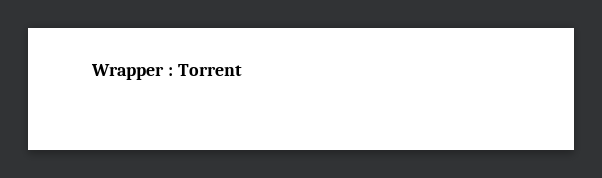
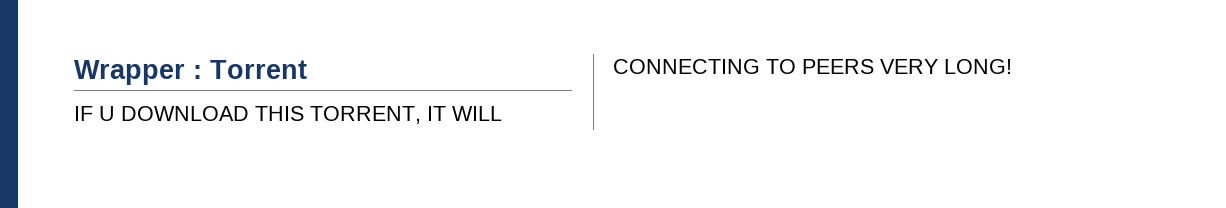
+ IF U DOWNLOAD THIS TORRENT, IT WILL CONNECTING TO PEERS VERY LONG!

